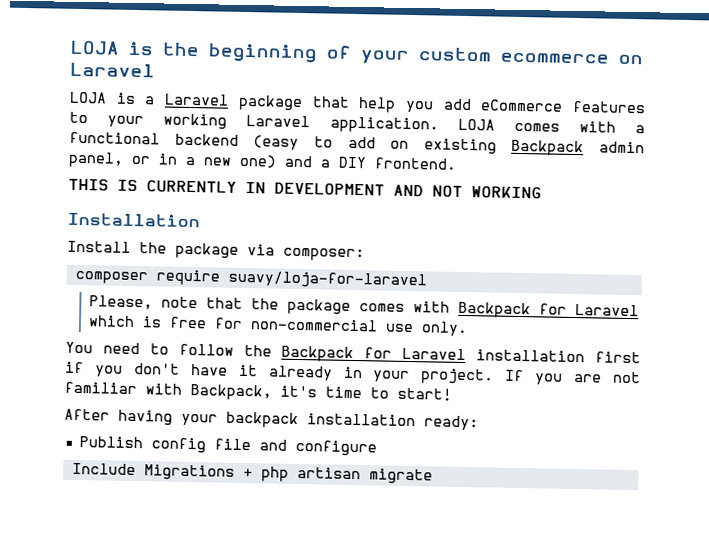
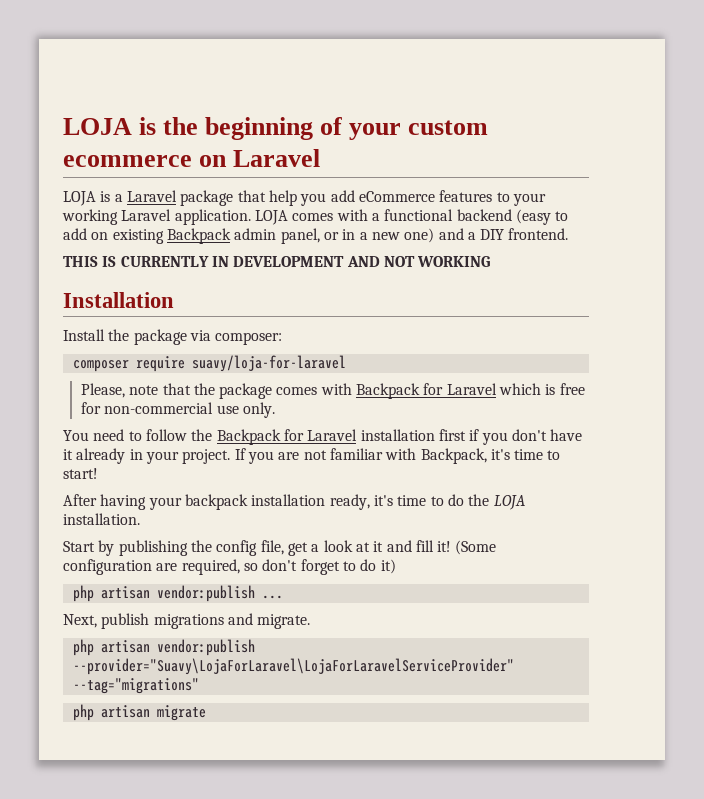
- After having your backpack installation ready:
- Publish config file and configure
- Include Migrations + php artisan migrate
+ After having your backpack installation ready, it's time to do the LOJA installation.
+ Start by publishing the config file, get a look at it and fill it! (Some configuration are required, so don't forget to do it)
+ php artisan vendor:publish ...
+ Next, publish migrations and migrate.
+ php artisan vendor:publish --provider="Suavy\LojaForLaravel\LojaForLaravelServiceProvider" --tag="migrations"
+ php artisan migrate

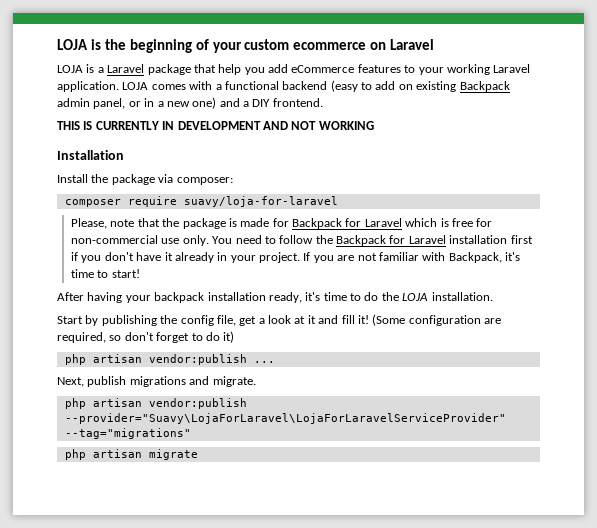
- Please, note that the package comes with Backpack for Laravel which is free for non-commercial use only.
- You need to follow the Backpack for Laravel installation first if you don't have it already in your project.
+ Please, note that the package is made for Backpack for Laravel which is free for non-commercial use only. You need to follow the Backpack for Laravel installation first if you don't have it already in your project.

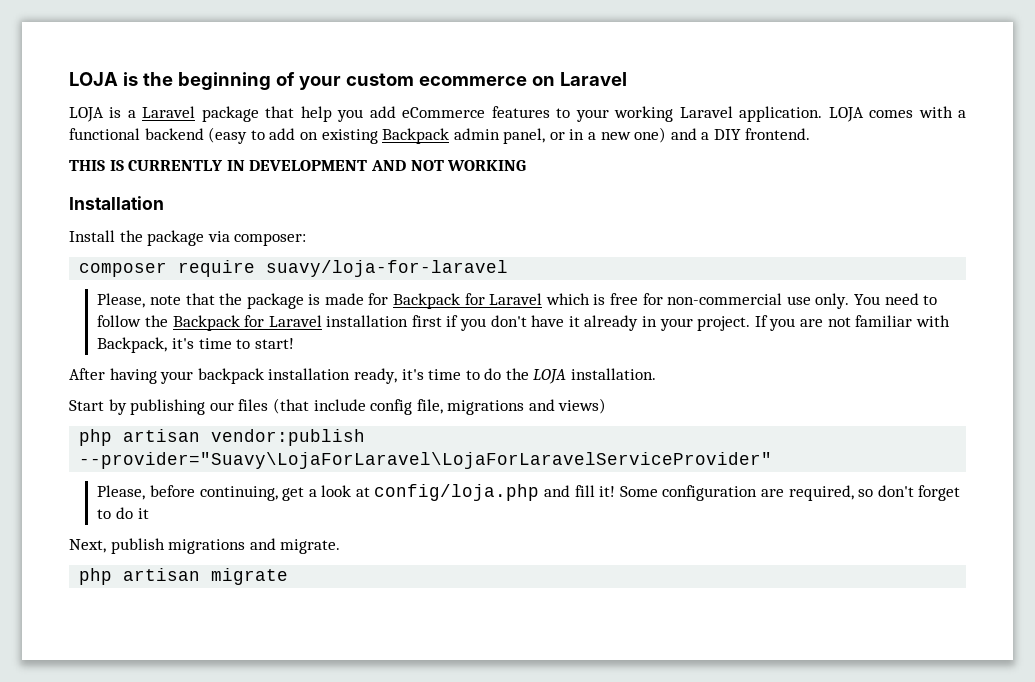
- Start by publishing the config file, get a look at it and fill it!
+ Start by publishing our files (that include config file, migrations and views)
+ php artisan vendor:publish --provider="Suavy\LojaForLaravel\LojaForLaravelServiceProvider"
+ Please, before continuing, get a look at config/loja.php and fill it!
- (Some configuration are required, so don't forget to do it)
- php artisan vendor:publish ...
+ Some configuration are required, so don't forget to do it
- php artisan vendor:publish --provider="Suavy\LojaForLaravel\LojaForLaravelServiceProvider" --tag="migrations"

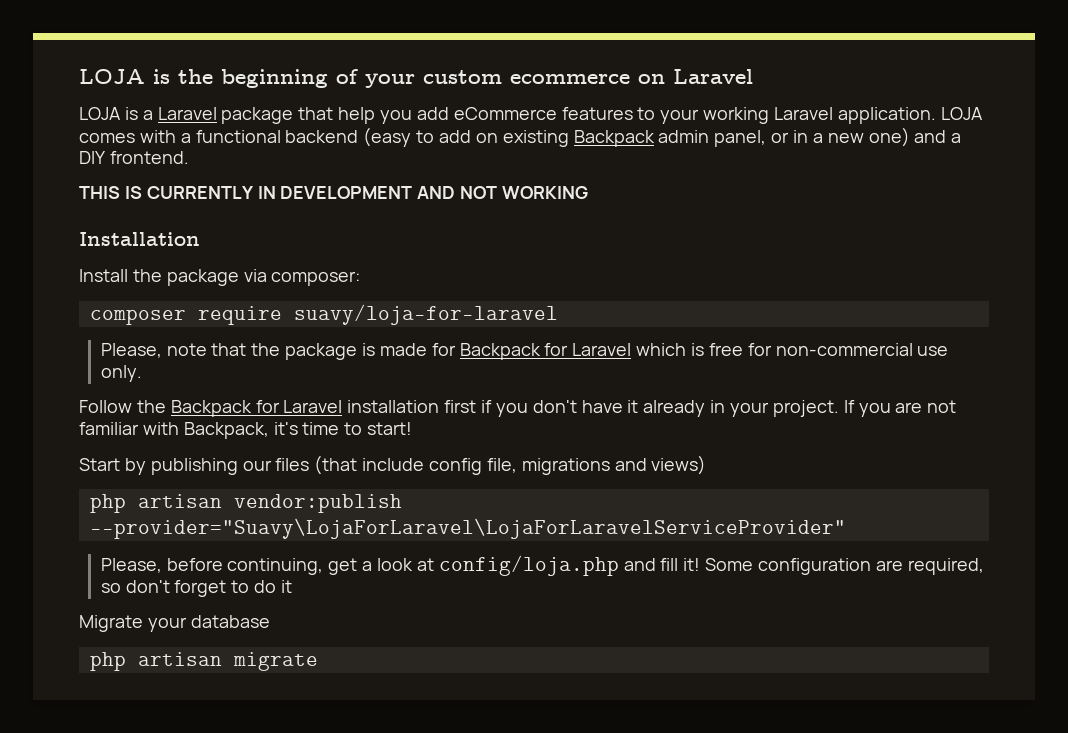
- Please, note that the package is made for Backpack for Laravel which is free for non-commercial use only. You need to follow the Backpack for Laravel installation first if you don't have it already in your project.
+ Please, note that the package is made for Backpack for Laravel which is free for non-commercial use only.
+ Follow the Backpack for Laravel installation first if you don't have it already in your project.
- After having your backpack installation ready, it's time to do the LOJA installation.
- Next, publish migrations and migrate.
+ Migrate your database

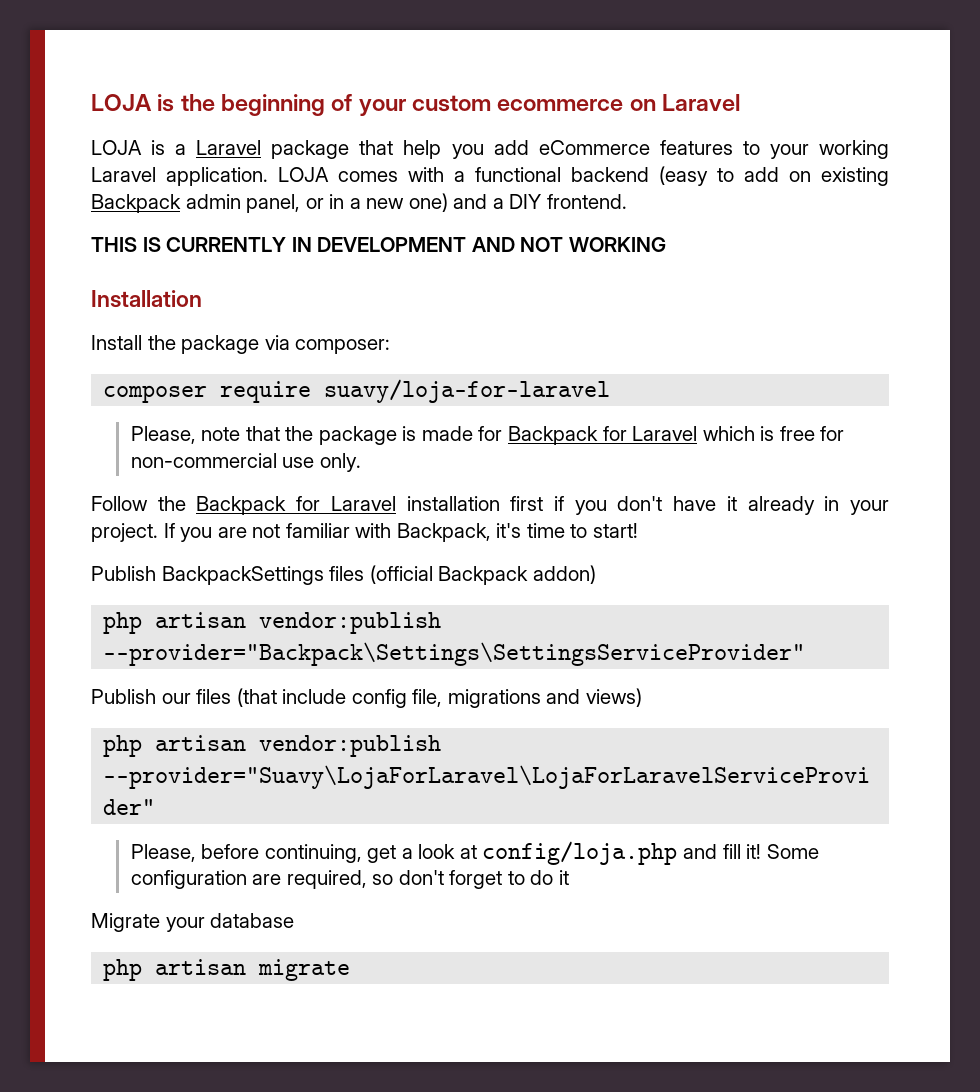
- Start by publishing our files (that include config file, migrations and views)
+ Publish BackpackSettings files (official Backpack addon)
+ php artisan vendor:publish --provider="Backpack\Settings\SettingsServiceProvider"
+ Publish our files (that include config file, migrations and views)

